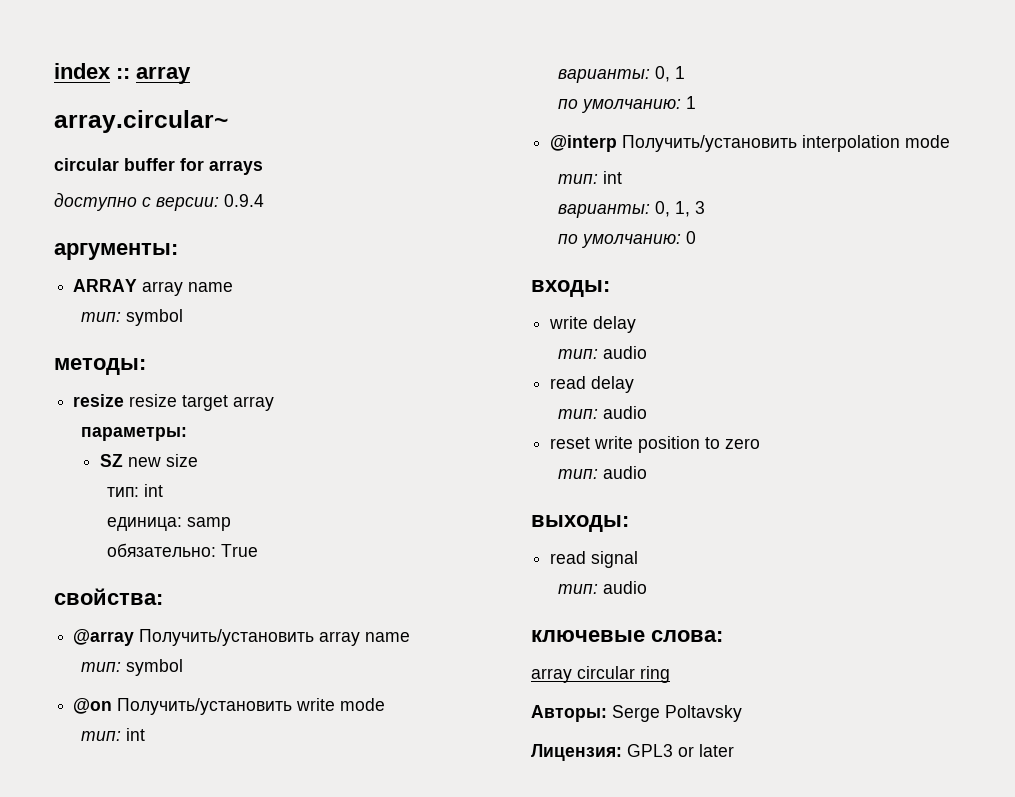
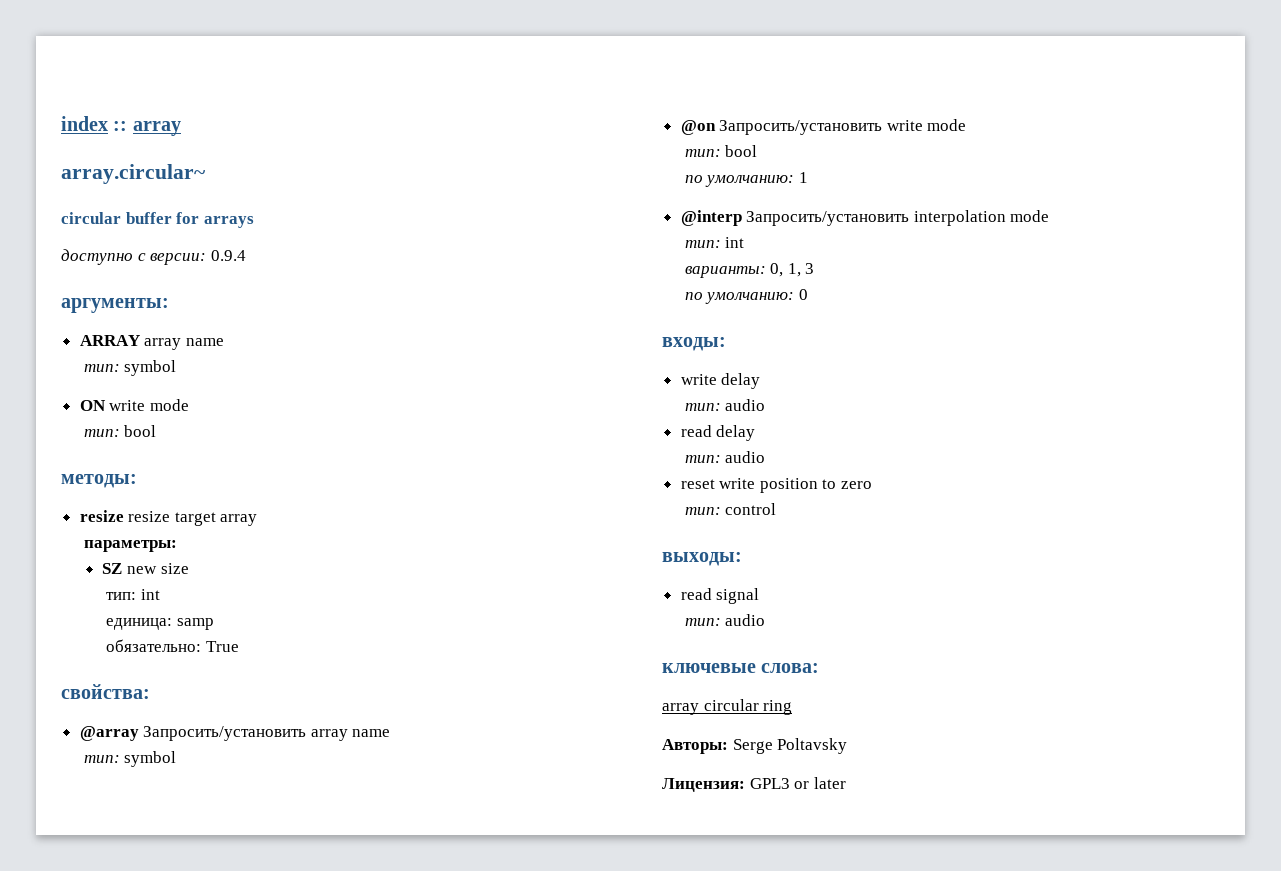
+ ON write mode
+ тип: bool
- @array Получить/установить array name
+ @array Запросить/установить array name
- @on Получить/установить write mode
- тип: int
- варианты: 0, 1
+ @on Запросить/установить write mode
+ тип: bool
- @interp Получить/установить interpolation mode
+ @interp Запросить/установить interpolation mode
  reset write position to zero
- тип: audio
+ тип: control

